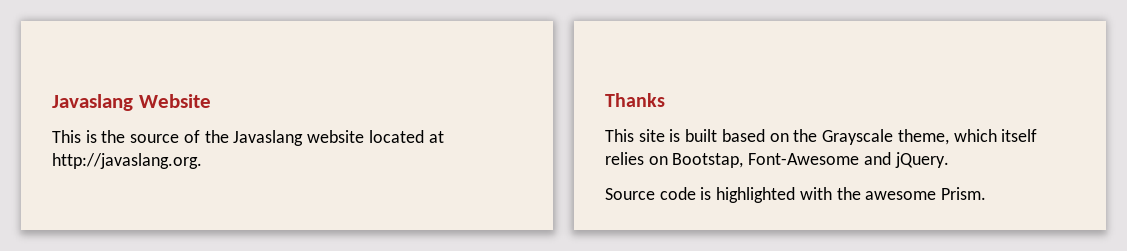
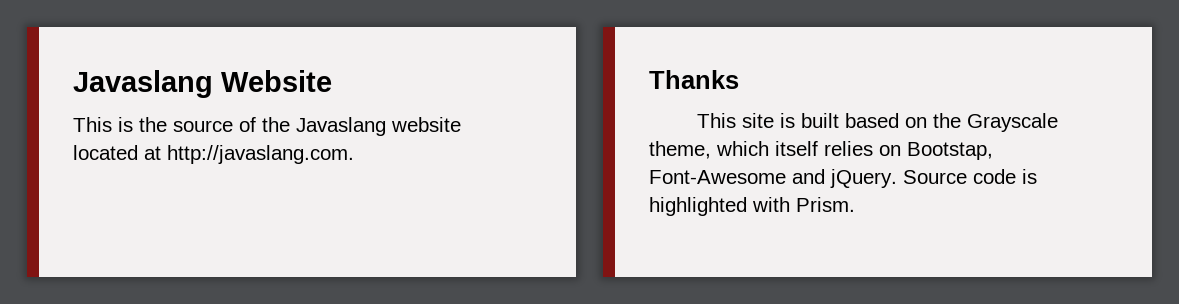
- This is the source of the Javaslang website located at http://javaslang.org.
+ This is the source of the Javaslang website located at http://javaslang.com.
- This site is built based on the Grayscale theme, which itself relies on Bootstap, Font-Awesome and jQuery.
- Source code is highlighted with the awesome Prism.
+ This site is built based on the Grayscale theme, which itself relies on Bootstap, Font-Awesome and jQuery. Source code is highlighted with Prism.

